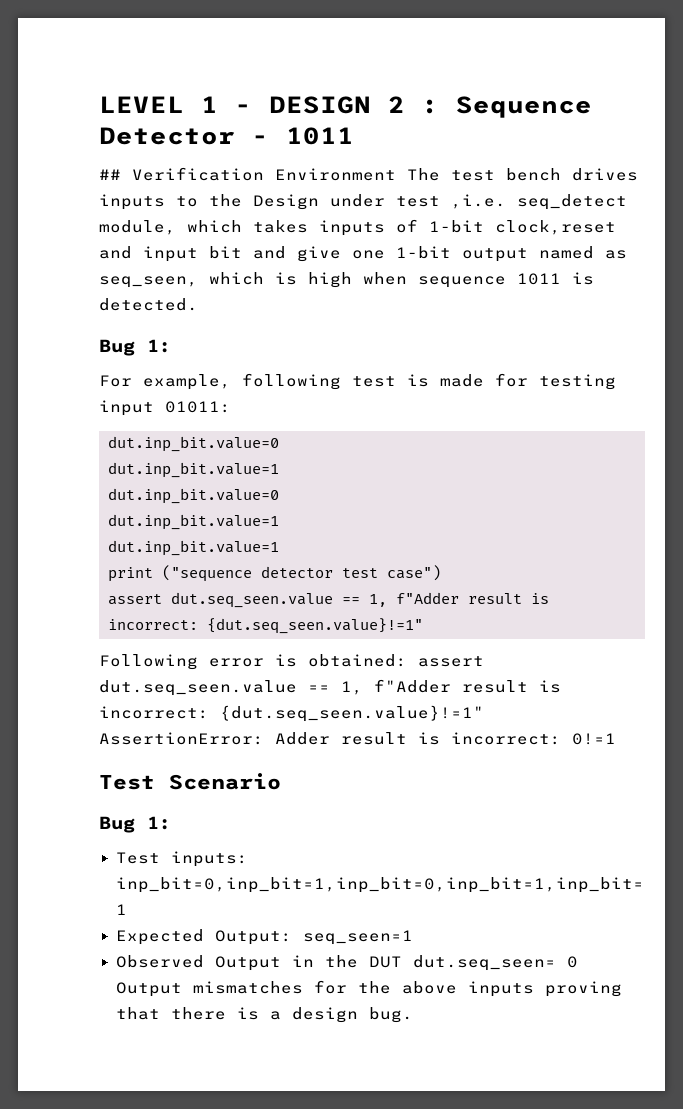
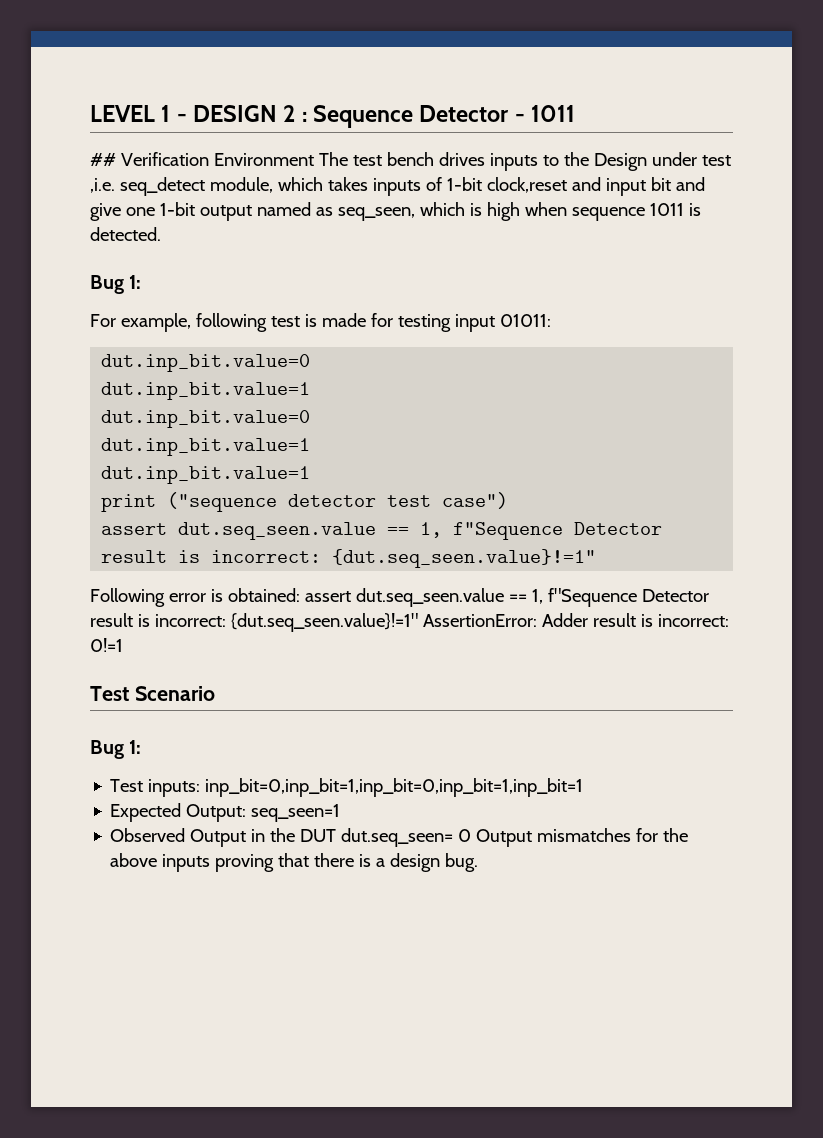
  print ("sequence detector test case")
- assert dut.seq_seen.value == 1, f"Adder result is incorrect: {dut.seq_seen.value}!=1"
+ assert dut.seq_seen.value == 1, f"Sequence Detector result is incorrect: {dut.seq_seen.value}!=1"
- Following error is obtained: assert dut.seq_seen.value == 1, f"Adder result is incorrect: {dut.seq_seen.value}!=1" AssertionError: Adder result is incorrect: 0!=1
+ Following error is obtained: assert dut.seq_seen.value == 1, f"Sequence Detector result is incorrect: {dut.seq_seen.value}!=1" AssertionError: Adder result is incorrect: 0!=1

